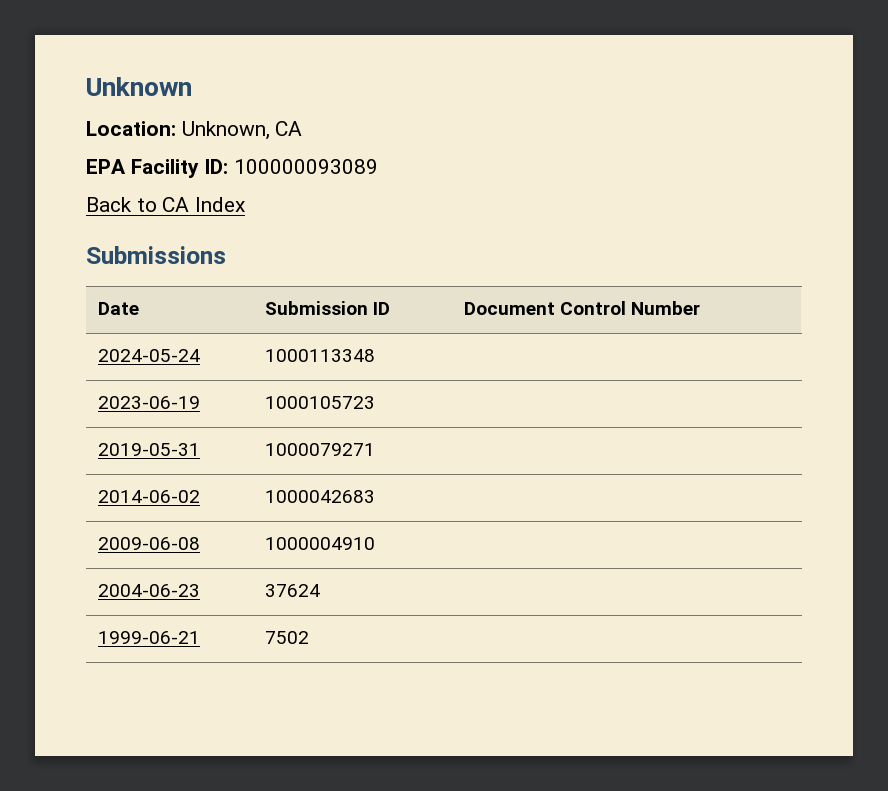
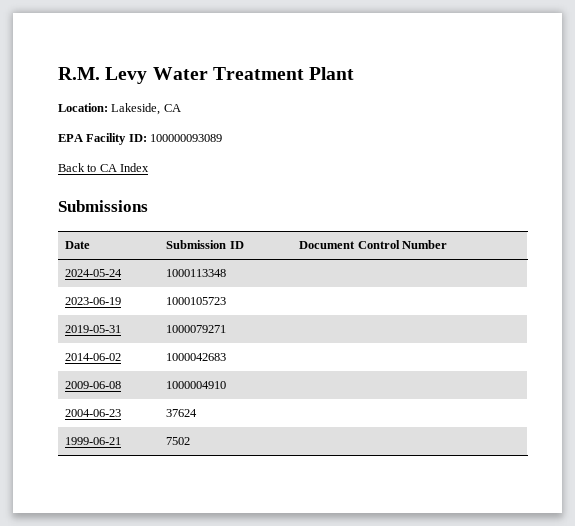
- Unknown
+ R.M. Levy Water Treatment Plant
- Location: Unknown, CA
+ Location: Lakeside, CA

